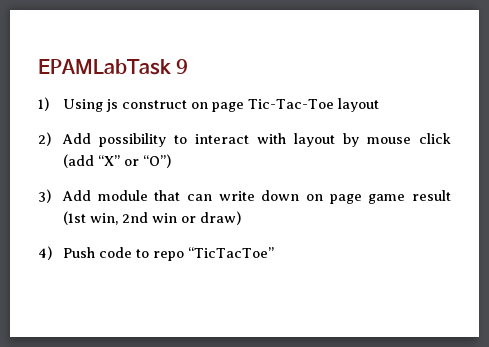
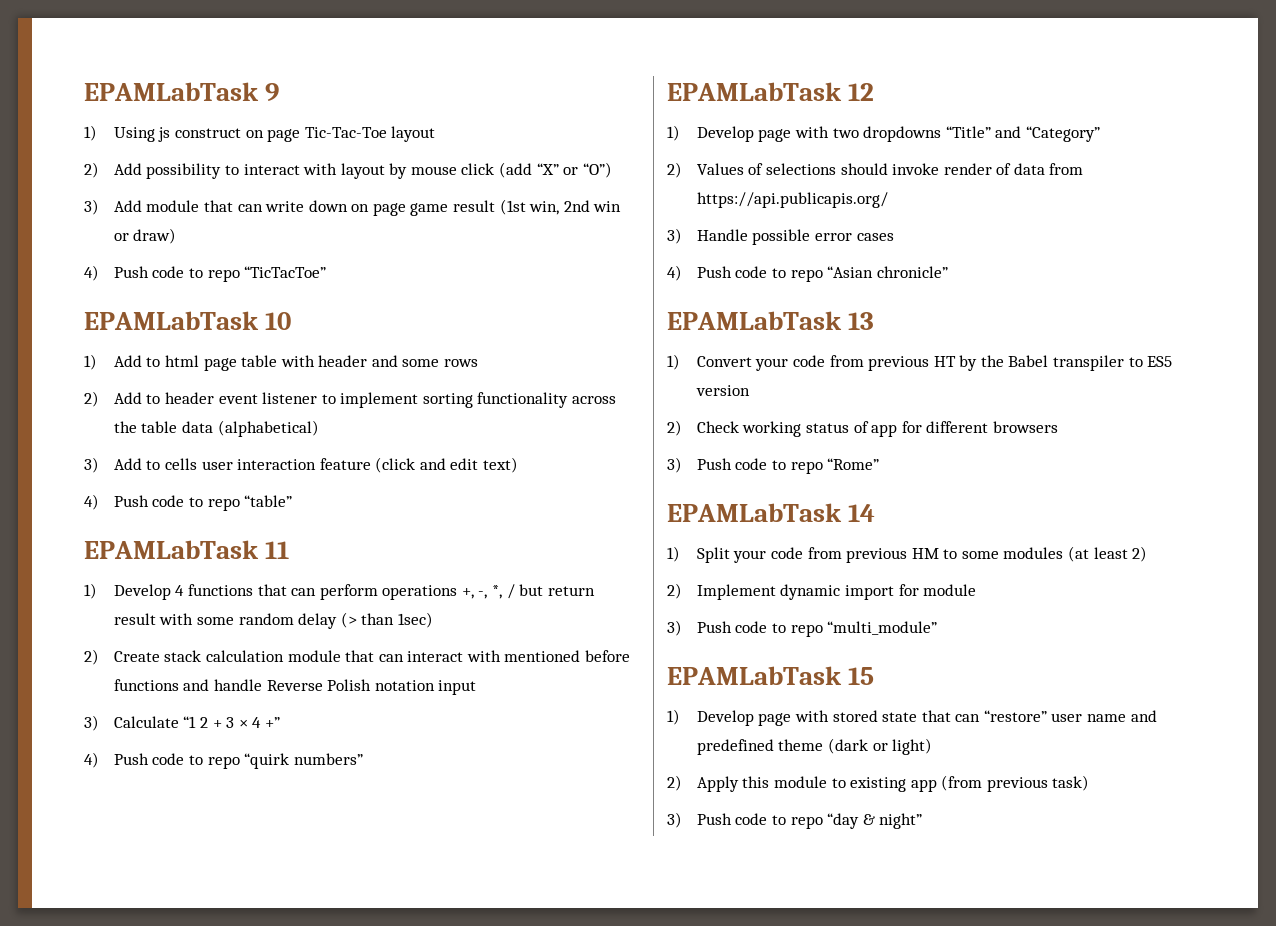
+ EPAMLabTask 10
+ 1) Add to html page table with header and some rows
+ 2) Add to header event listener to implement sorting functionality across the table data (alphabetical)
+ 3) Add to cells user interaction feature (click and edit text)
+ 4) Push code to repo “table”
+ EPAMLabTask 11
+ 1) Develop 4 functions that can perform operations +, -, *, / but return result with some random delay (> than 1sec)
+ 2) Create stack calculation module that can interact with mentioned before functions and handle Reverse Polish notation input
+ 3) Calculate “1 2 + 3 × 4 +”
+ 4) Push code to repo “quirk numbers”
+ EPAMLabTask 12
+ 1) Develop page with two dropdowns “Title” and “Category”
+ 2) Values of selections should invoke render of data from https://api.publicapis.org/
+ 3) Handle possible error cases
+ 4) Push code to repo “Asian chronicle”
+ EPAMLabTask 13
+ 1) Convert your code from previous HT by the Babel transpiler to ES5 version
+ 2) Check working status of app for different browsers
+ 3) Push code to repo “Rome”
+ EPAMLabTask 14
+ 1) Split your code from previous HM to some modules (at least 2)
+ 2) Implement dynamic import for module
+ 3) Push code to repo “multi_module”
+ EPAMLabTask 15
+ 1) Develop page with stored state that can “restore” user name and predefined theme (dark or light)
+ 2) Apply this module to existing app (from previous task)
+ 3) Push code to repo “day & night”

